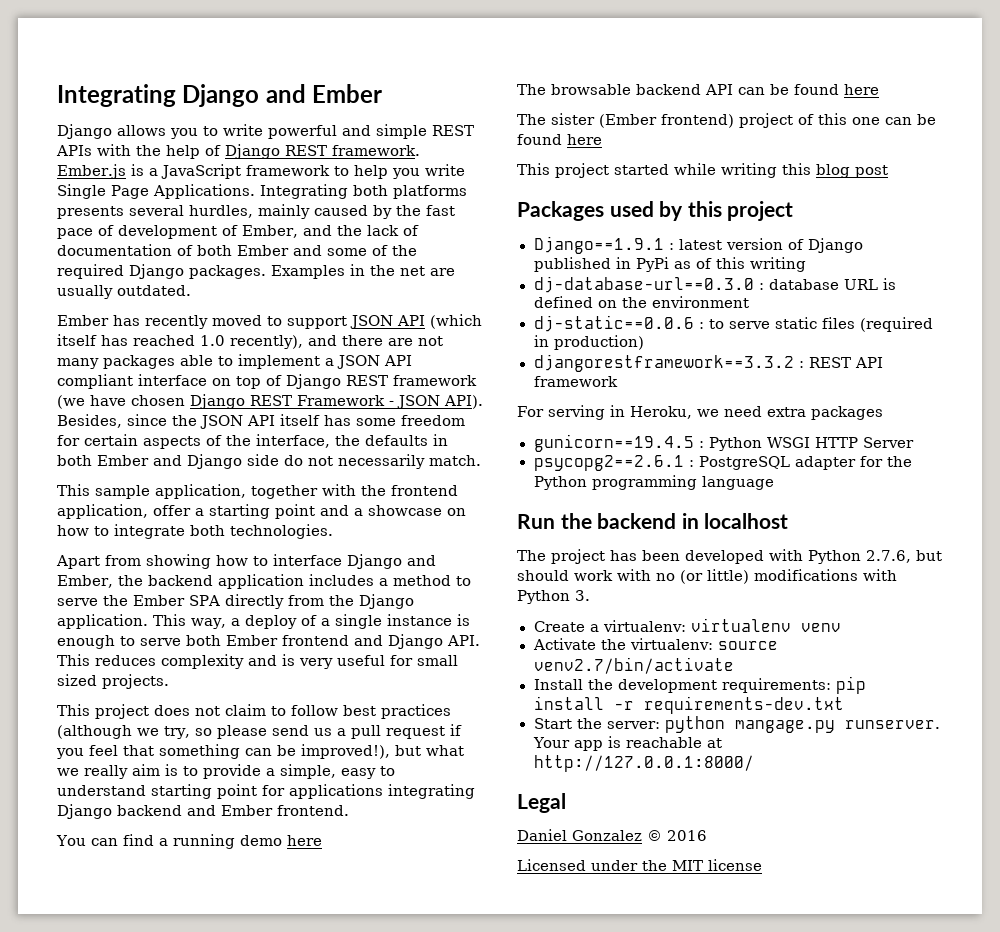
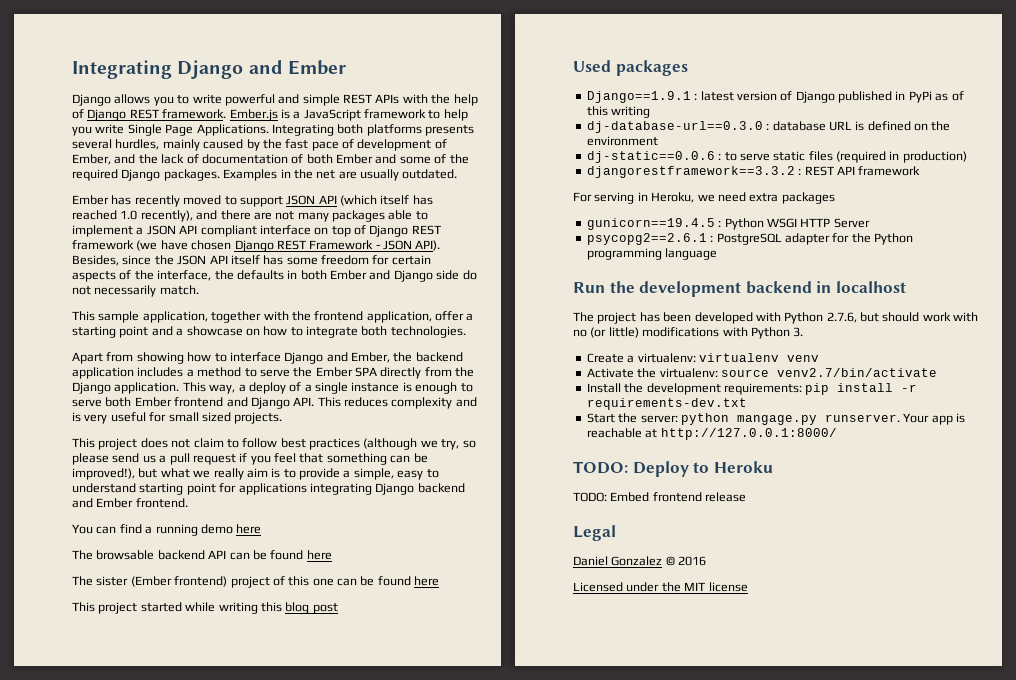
- Packages used by this project
+ Used packages
- Run the backend in localhost
+ Run the development backend in localhost
+ TODO: Deploy to Heroku
+ TODO: Embed frontend release

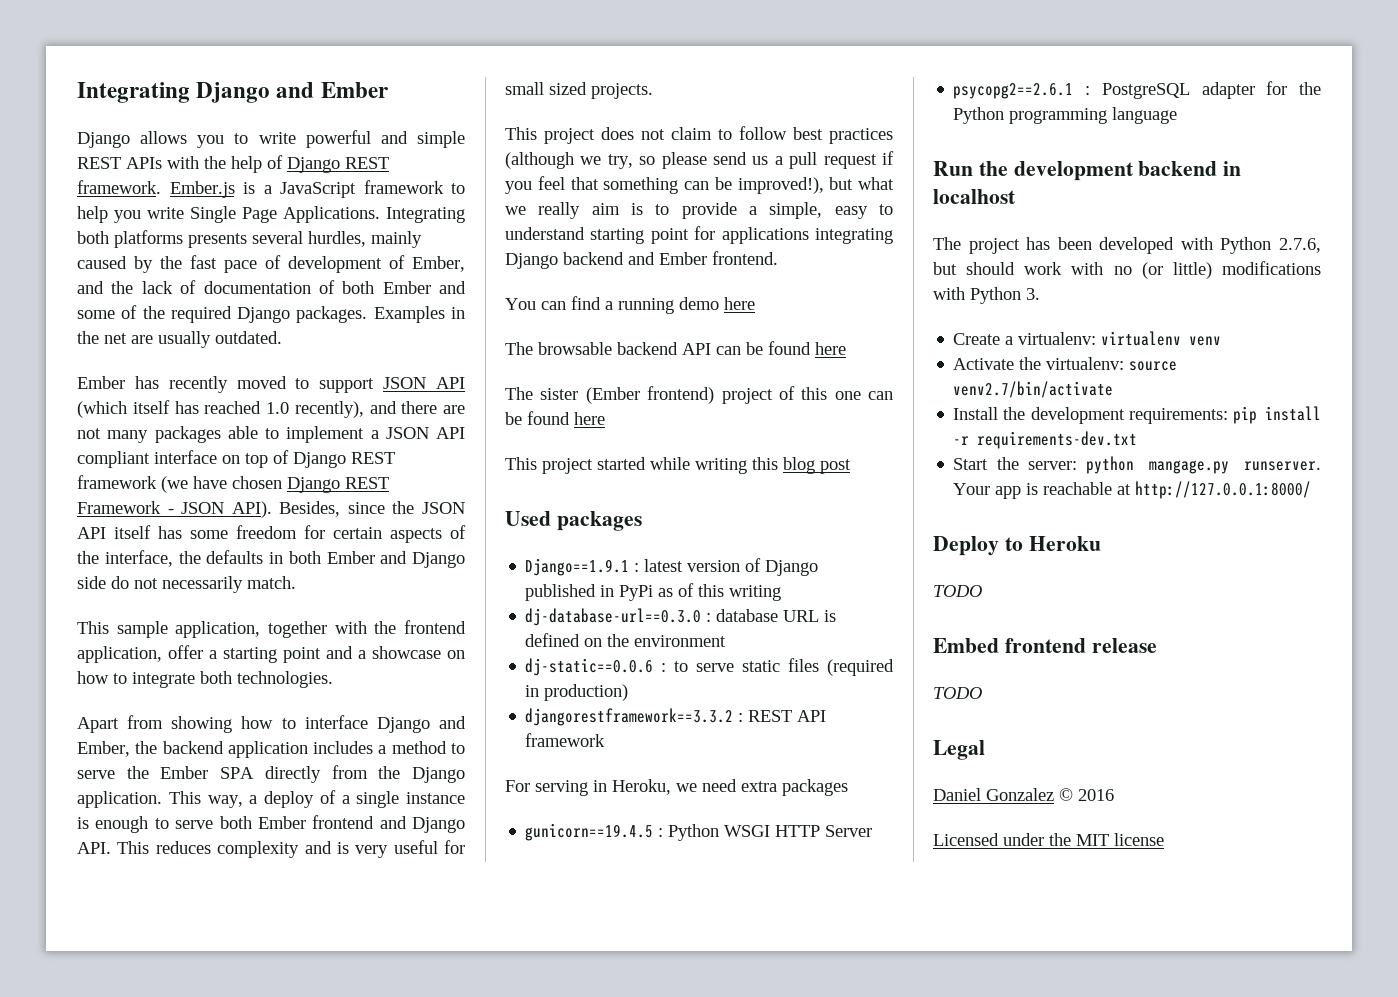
- TODO: Deploy to Heroku
- TODO: Embed frontend release
+ Deploy to Heroku
+ TODO
+ Embed frontend release
+ TODO

